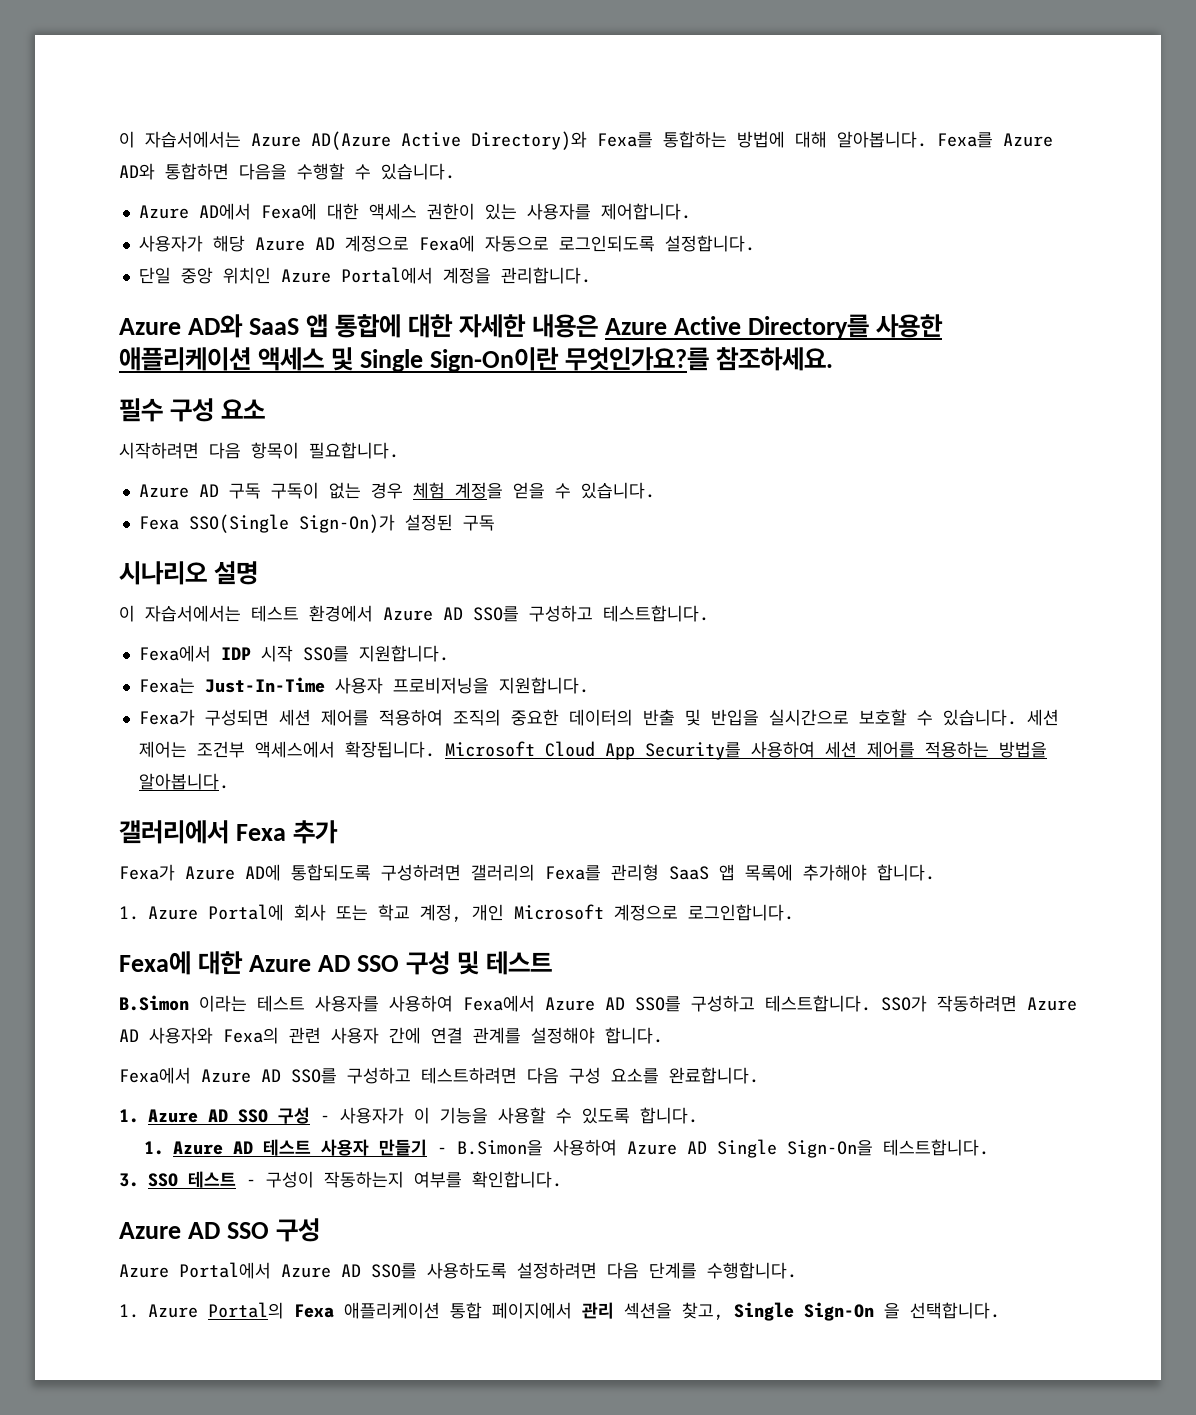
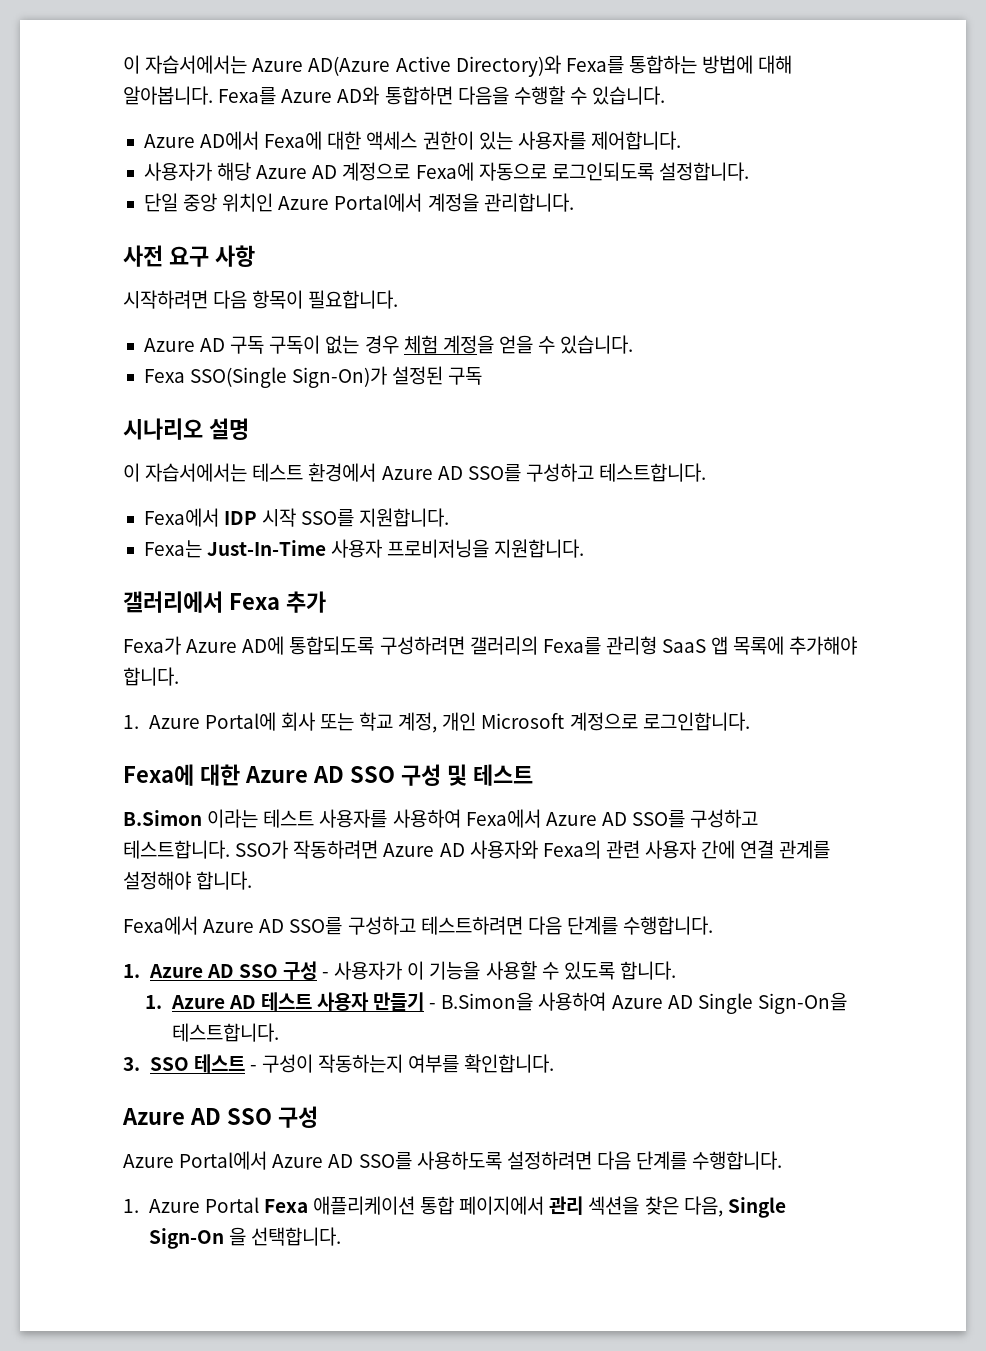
- Azure AD와 SaaS 앱 통합에 대한 자세한 내용은 Azure Active Directory를 사용한 애플리케이션 액세스 및 Single Sign-On이란 무엇인가요?를 참조하세요.
- 필수 구성 요소
+ 사전 요구 사항
- Fexa가 구성되면 세션 제어를 적용하여 조직의 중요한 데이터의 반출 및 반입을 실시간으로 보호할 수 있습니다. 세션 제어는 조건부 액세스에서 확장됩니다. Microsoft Cloud App Security를 사용하여 세션 제어를 적용하는 방법을 알아봅니다.
- Fexa에서 Azure AD SSO를 구성하고 테스트하려면 다음 구성 요소를 완료합니다.
+ Fexa에서 Azure AD SSO를 구성하고 테스트하려면 다음 단계를 수행합니다.
- 1. Azure Portal의 Fexa 애플리케이션 통합 페이지에서 관리 섹션을 찾고, Single Sign-On 을 선택합니다.
+ 1. Azure Portal Fexa 애플리케이션 통합 페이지에서 관리 섹션을 찾은 다음, Single Sign-On 을 선택합니다.

